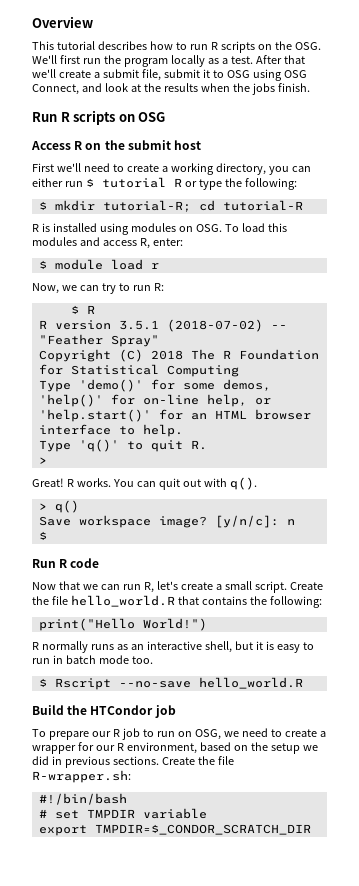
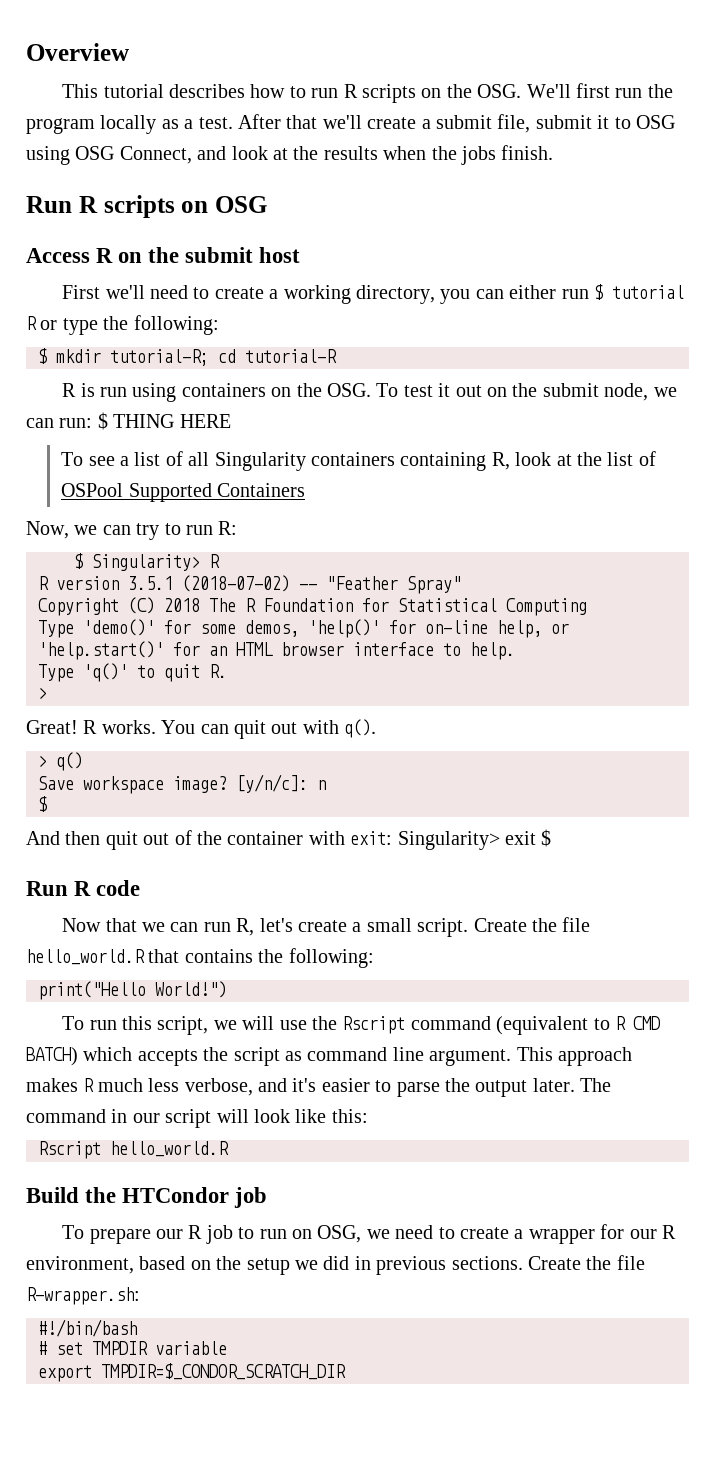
- R is installed using modules on OSG. To load this modules and access R, enter:
- $ module load r
+ R is run using containers on the OSG. To test it out on the submit node, we can run: $ THING HERE
+ To see a list of all Singularity containers containing R, look at the list of OSPool Supported Containers
- $ R
+ $ Singularity> R
+ And then quit out of the container with exit: Singularity> exit $
- R normally runs as an interactive shell, but it is easy to run in batch mode too.
- $ Rscript --no-save hello_world.R
+ To run this script, we will use the Rscript command (equivalent to R CMD BATCH) which accepts the script as command line argument. This approach makes R much less verbose, and it's easier to parse the output later. The command in our script will look like this:
+ Rscript hello_world.R

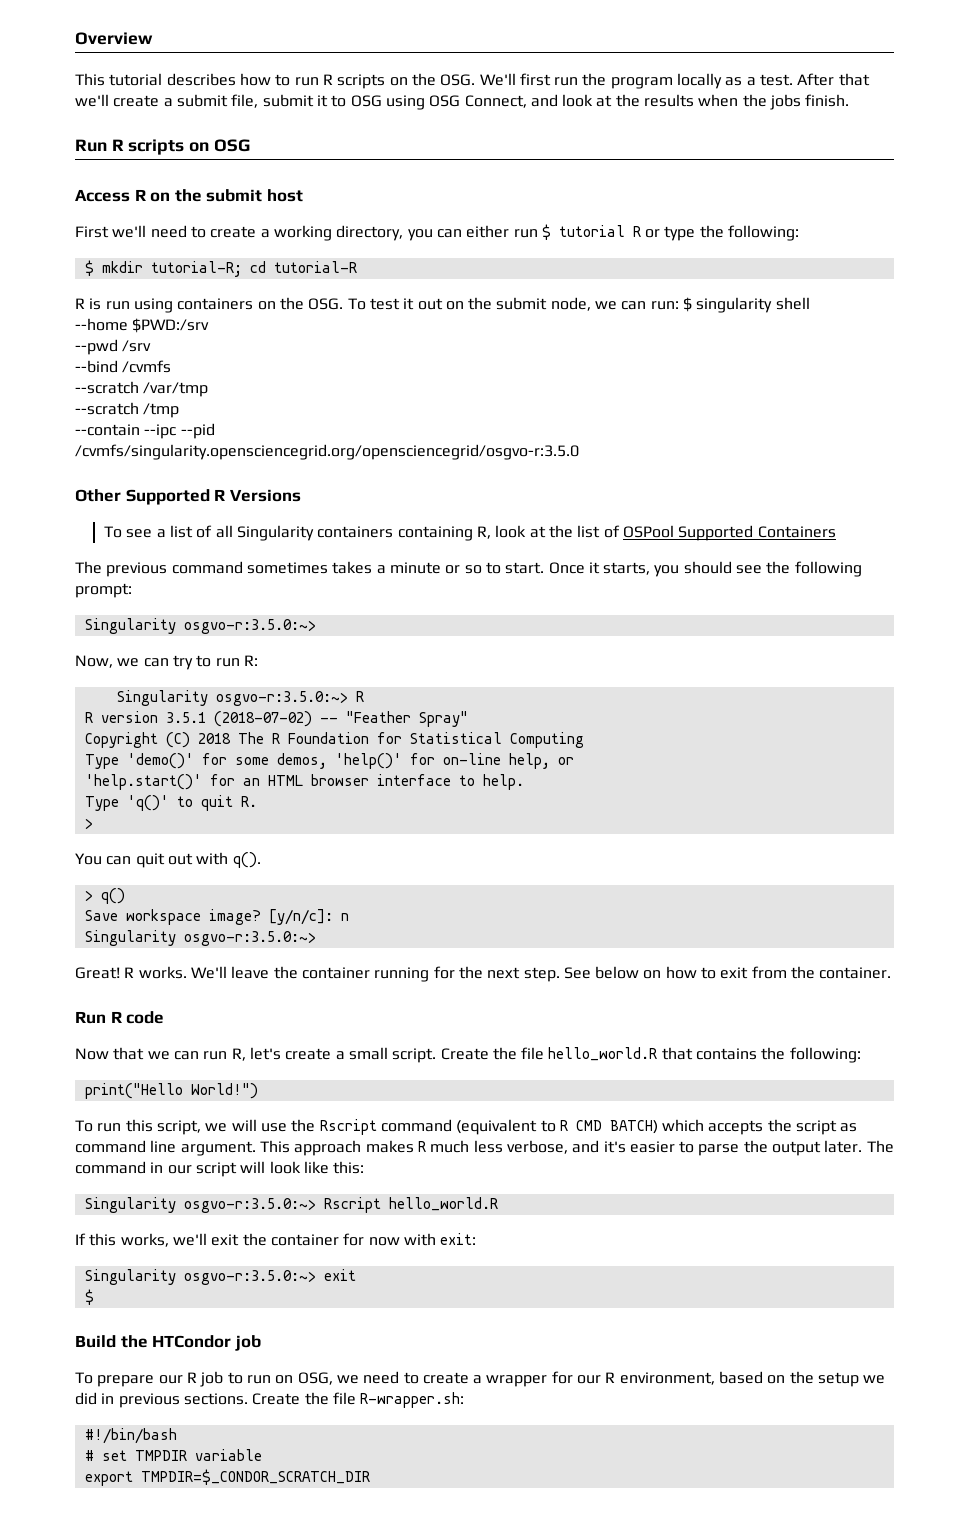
- R is run using containers on the OSG. To test it out on the submit node, we can run: $ THING HERE
+ R is run using containers on the OSG. To test it out on the submit node, we can run: $ singularity shell
+ --home $PWD:/srv
+ --pwd /srv
+ --bind /cvmfs
+ --scratch /var/tmp
+ --scratch /tmp
+ --contain --ipc --pid
+ /cvmfs/singularity.opensciencegrid.org/opensciencegrid/osgvo-r:3.5.0
+ Other Supported R Versions
+ The previous command sometimes takes a minute or so to start. Once it starts, you should see the following prompt:
+ Singularity osgvo-r:3.5.0:~>
- $ Singularity> R
+ Singularity osgvo-r:3.5.0:~> R
- Great! R works.
  [y/n/c]: n
- $
- And then quit out of the container with exit: Singularity> exit $
+ Singularity osgvo-r:3.5.0:~>
+ Great! R works. We'll leave the container running for the next step. See below on how to exit from the container.
- Rscript hello_world.R
+ Singularity osgvo-r:3.5.0:~> Rscript hello_world.R
+ If this works, we'll exit the container for now with exit:
+ Singularity osgvo-r:3.5.0:~> exit
+ $

